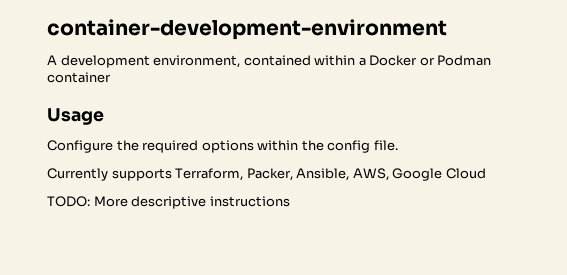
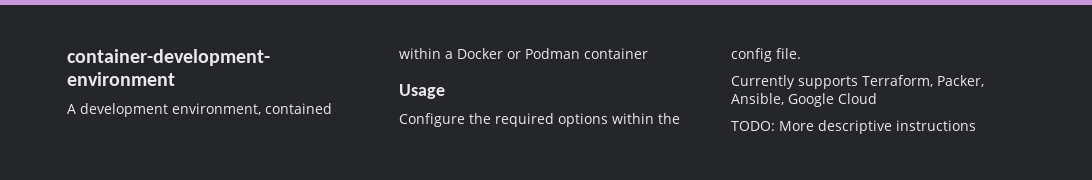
- Currently supports Terraform, Packer, Ansible, AWS, Google Cloud
+ Currently supports Terraform, Packer, Ansible, Google Cloud

